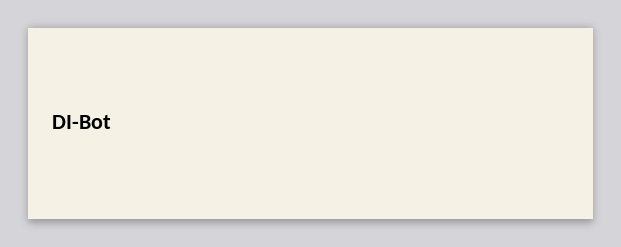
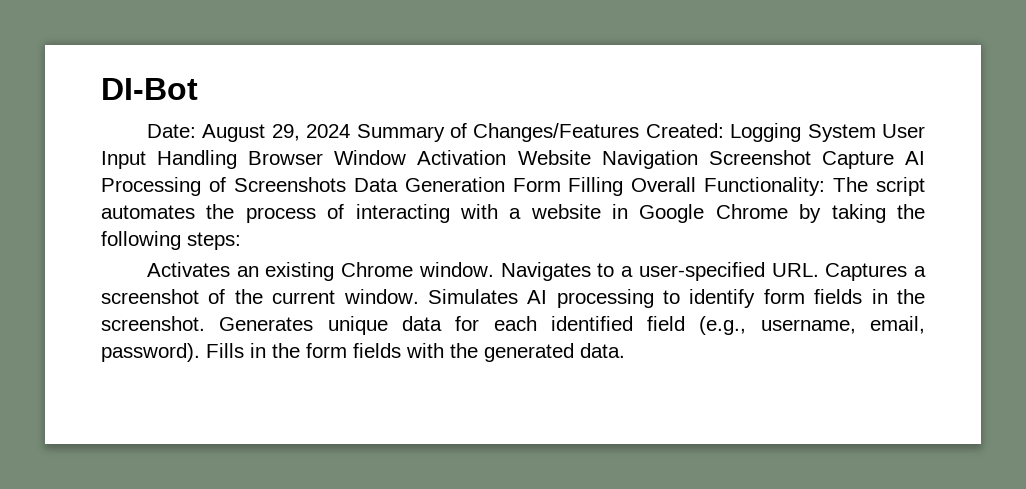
+ Date: August 29, 2024 Summary of Changes/Features Created: Logging System User Input Handling Browser Window Activation Website Navigation Screenshot Capture AI Processing of Screenshots Data Generation Form Filling Overall Functionality: The script automates the process of interacting with a website in Google Chrome by taking the following steps:
+ Activates an existing Chrome window. Navigates to a user-specified URL. Captures a screenshot of the current window. Simulates AI processing to identify form fields in the screenshot. Generates unique data for each identified field (e.g., username, email, password). Fills in the form fields with the generated data.

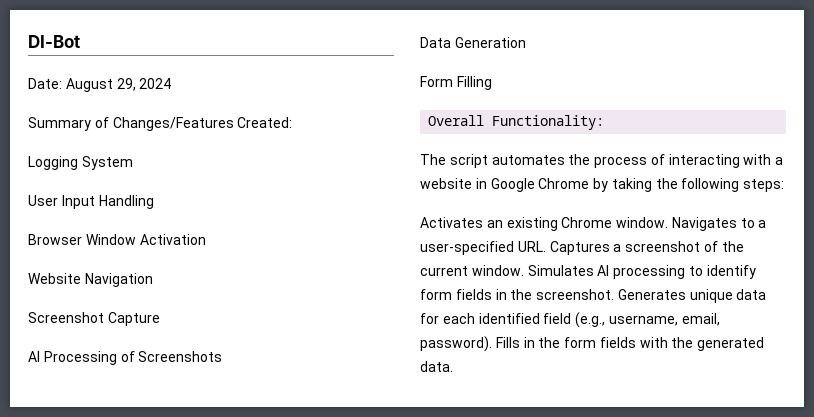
- Date: August 29, 2024 Summary of Changes/Features Created: Logging System User Input Handling Browser Window Activation Website Navigation Screenshot Capture AI Processing of Screenshots Data Generation Form Filling Overall Functionality: The script automates the process of interacting with a website in Google Chrome by taking the following steps:
+ Date: August 29, 2024
+ Summary of Changes/Features Created:
+ Logging System
+ User Input Handling
+ Browser Window Activation
+ Website Navigation
+ Screenshot Capture
+ AI Processing of Screenshots
+ Data Generation
+ Form Filling
+ Overall Functionality:
+ The script automates the process of interacting with a website in Google Chrome by taking the following steps:

